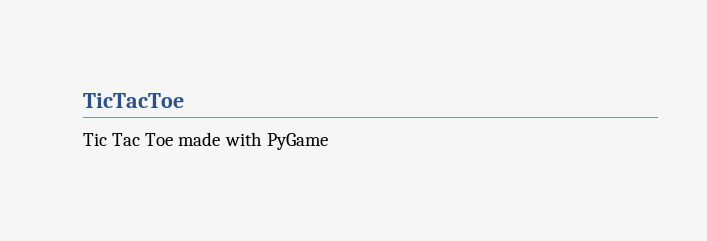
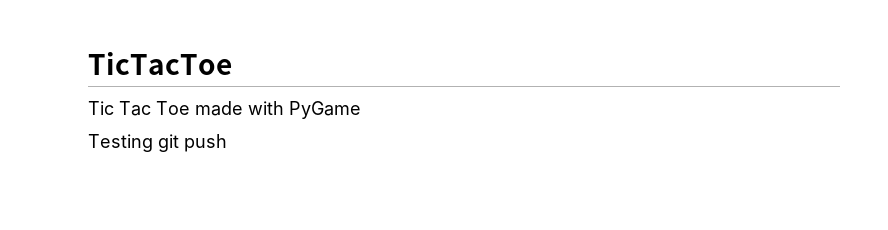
+ Testing git push

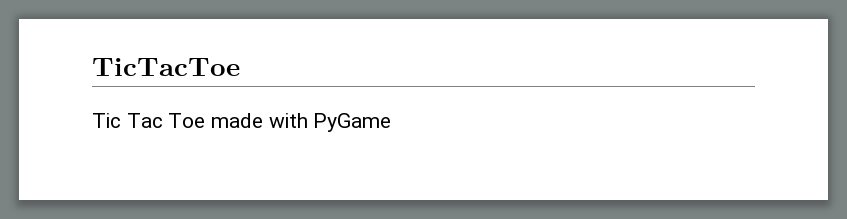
- Testing git push

